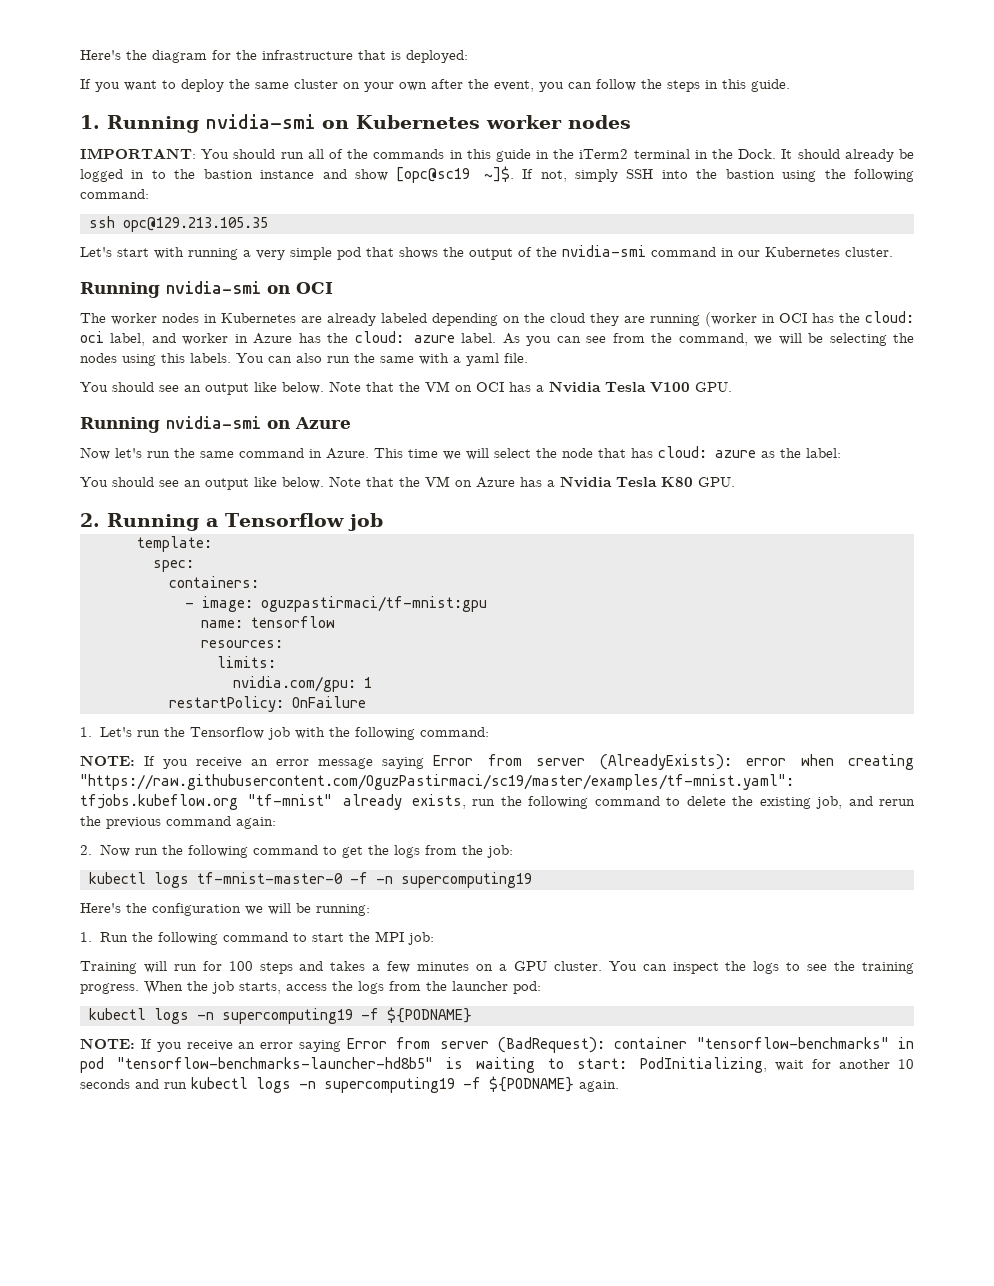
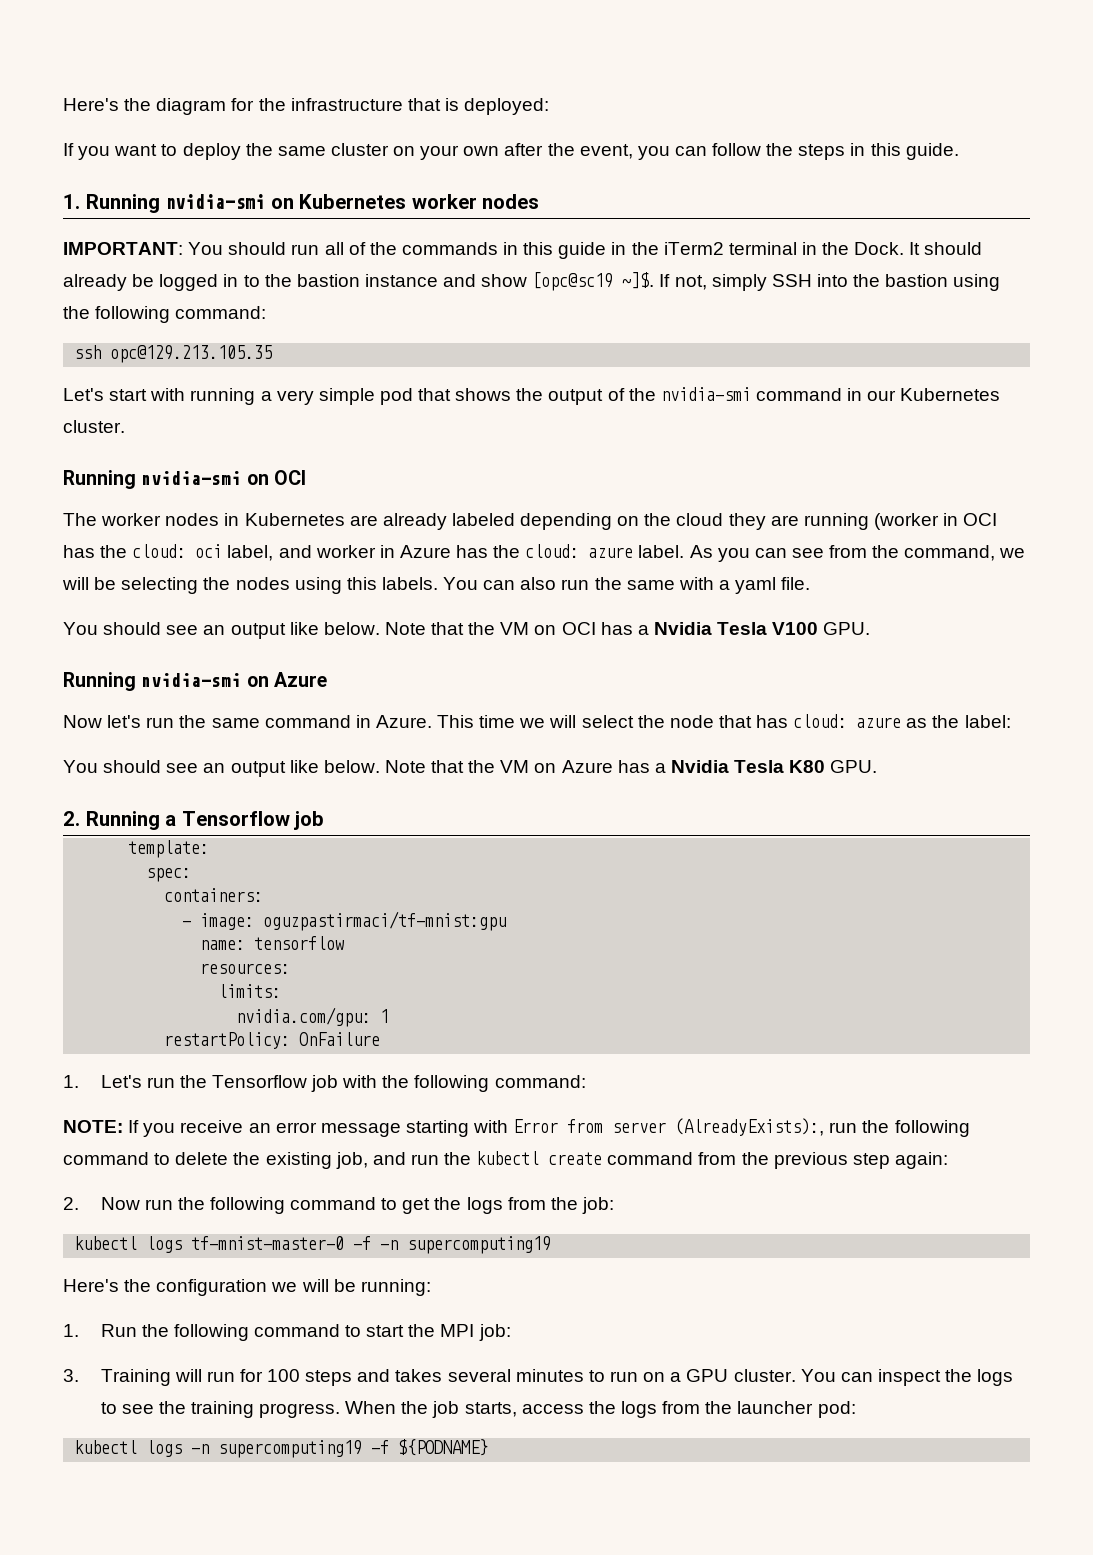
- NOTE: If you receive an error message saying Error from server (AlreadyExists): error when creating "https://raw.githubusercontent.com/OguzPastirmaci/sc19/master/examples/tf-mnist.yaml": tfjobs.kubeflow.org "tf-mnist" already exists, run the following command to delete the existing job, and rerun the previous command again:
+ NOTE: If you receive an error message starting with Error from server (AlreadyExists):, run the following command to delete the existing job, and run the kubectl create command from the previous step again:
- Training will run for 100 steps and takes a few minutes on a GPU cluster.
+ 3. Training will run for 100 steps and takes several minutes to run on a GPU cluster.
- NOTE: If you receive an error saying Error from server (BadRequest): container "tensorflow-benchmarks" in pod "tensorflow-benchmarks-launcher-hd8b5" is waiting to start: PodInitializing, wait for another 10 seconds and run kubectl logs -n supercomputing19 -f ${PODNAME} again.

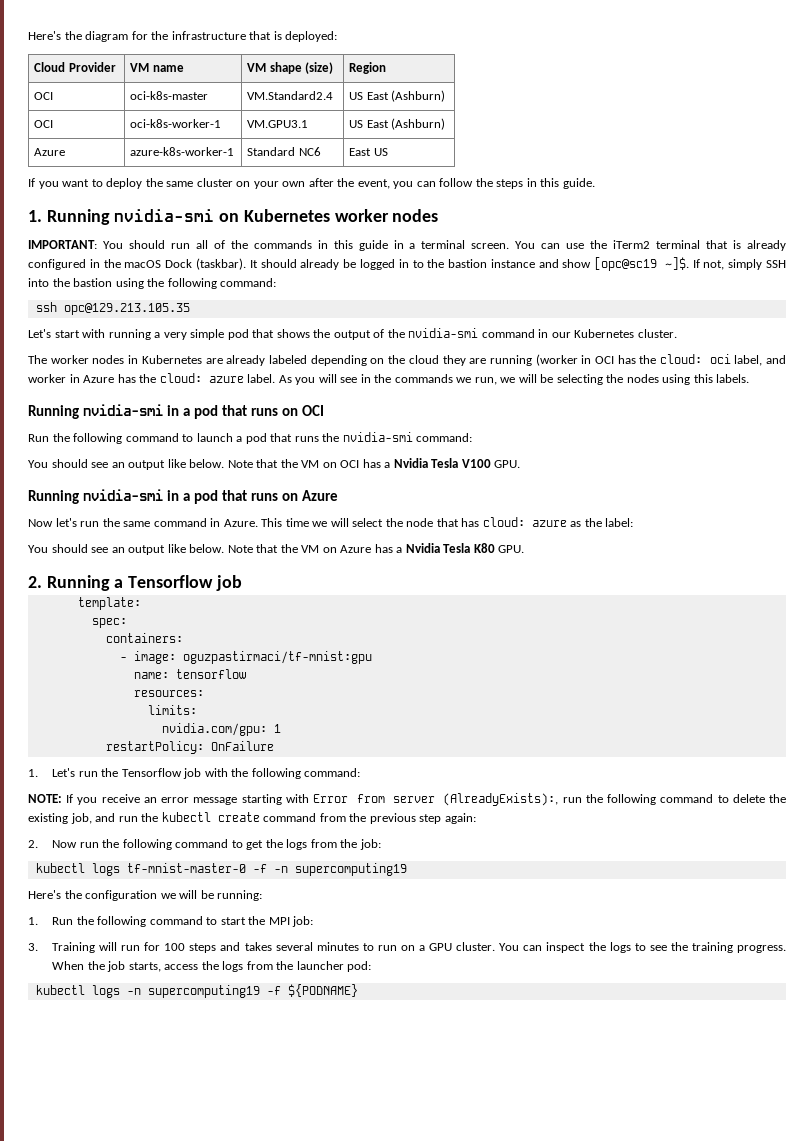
+ Cloud Provider | VM name | VM shape (size) | Region
+ OCI | oci-k8s-master | VM.Standard2.4 | US East (Ashburn)
+ OCI | oci-k8s-worker-1 | VM.GPU3.1 | US East (Ashburn)
+ Azure | azure-k8s-worker-1 | Standard NC6 | East US
- IMPORTANT: You should run all of the commands in this guide in the iTerm2 terminal in the Dock.
+ IMPORTANT: You should run all of the commands in this guide in a terminal screen. You can use the iTerm2 terminal that is already configured in the macOS Dock (taskbar).
- Running nvidia-smi on OCI
- As you can see from the command, we will be selecting the nodes using this labels. You can also run the same with a yaml file.
+ As you will see in the commands we run, we will be selecting the nodes using this labels.
+ Running nvidia-smi in a pod that runs on OCI
+ Run the following command to launch a pod that runs the nvidia-smi command:
- Running nvidia-smi on Azure
+ Running nvidia-smi in a pod that runs on Azure

